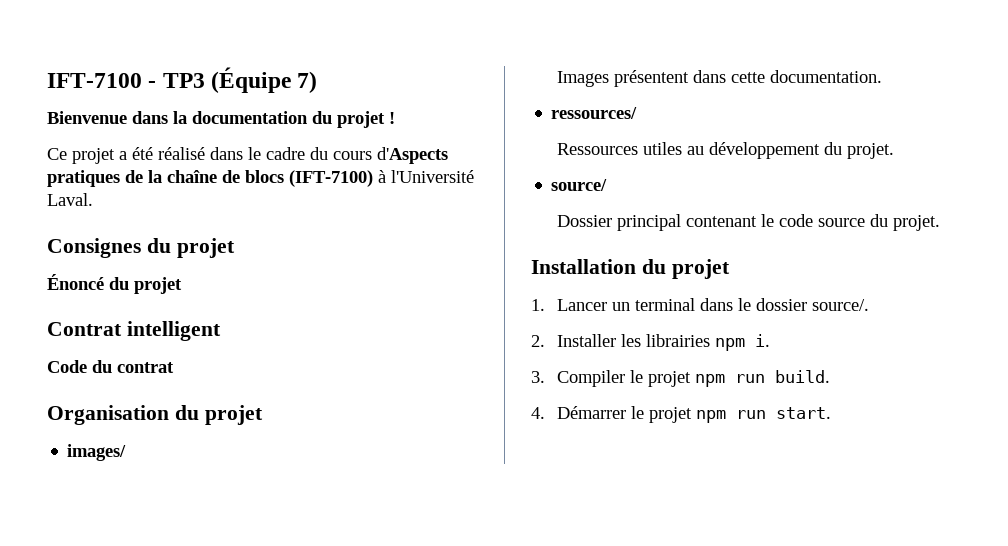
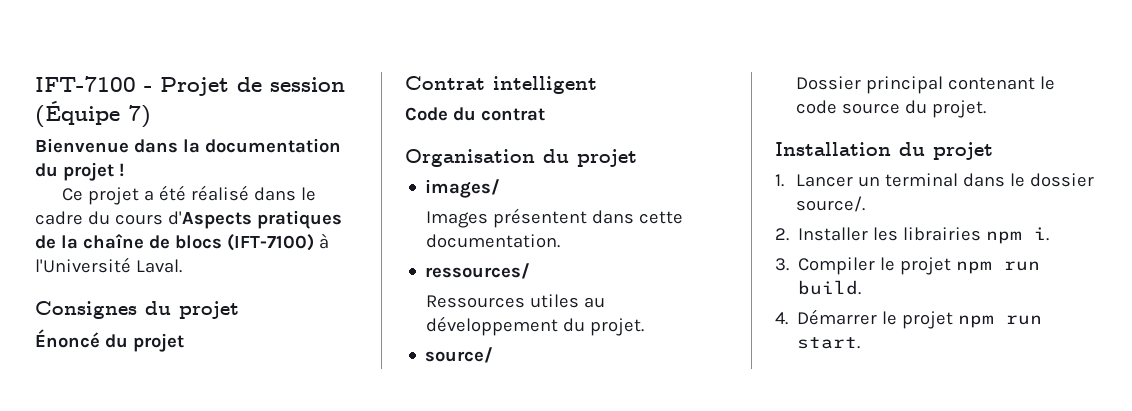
- IFT-7100 - TP3 (Équipe 7)
+ IFT-7100 - Projet de session (Équipe 7)

